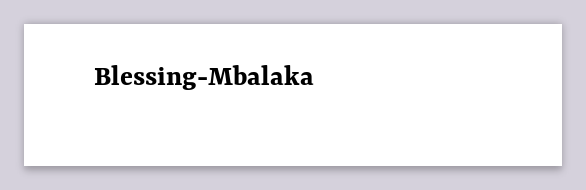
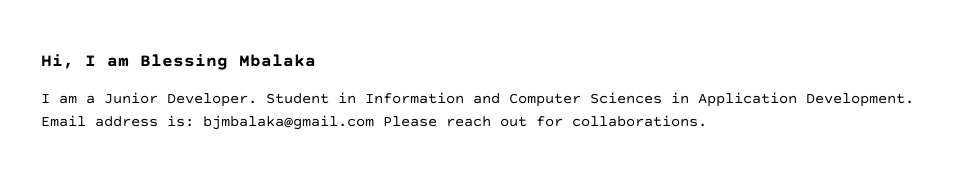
- Blessing-Mbalaka
+ Hi, I am Blessing Mbalaka
+ I am a Junior Developer. Student in Information and Computer Sciences in Application Development. Email address is: bjmbalaka@gmail.com Please reach out for collaborations.

